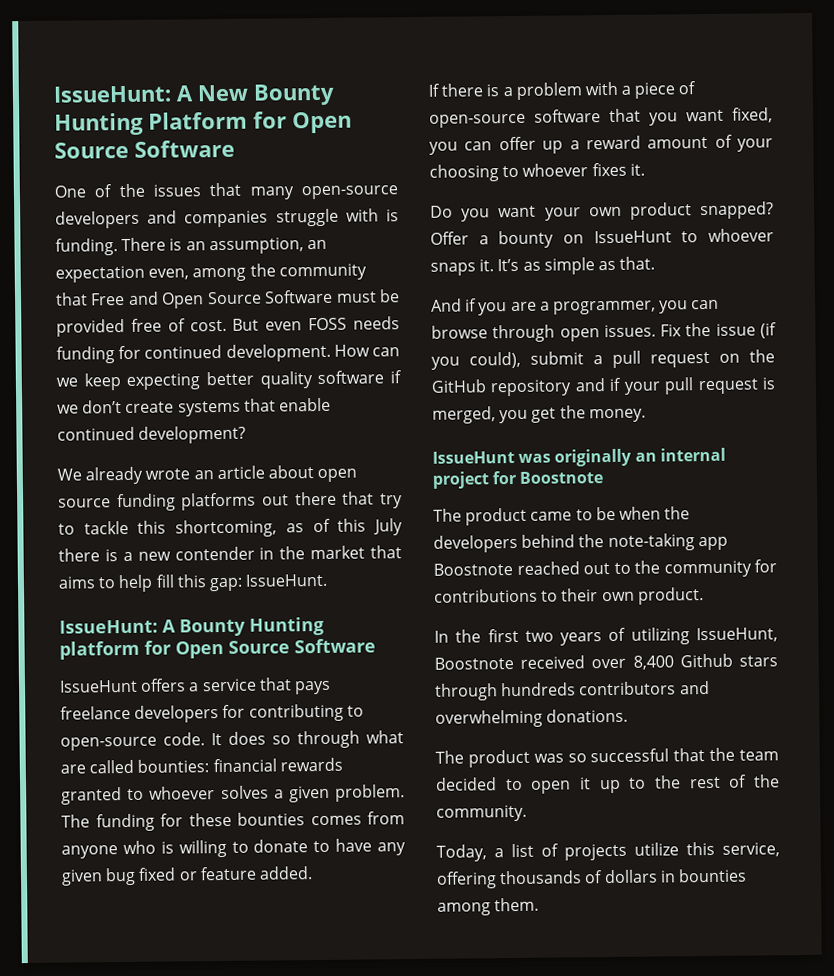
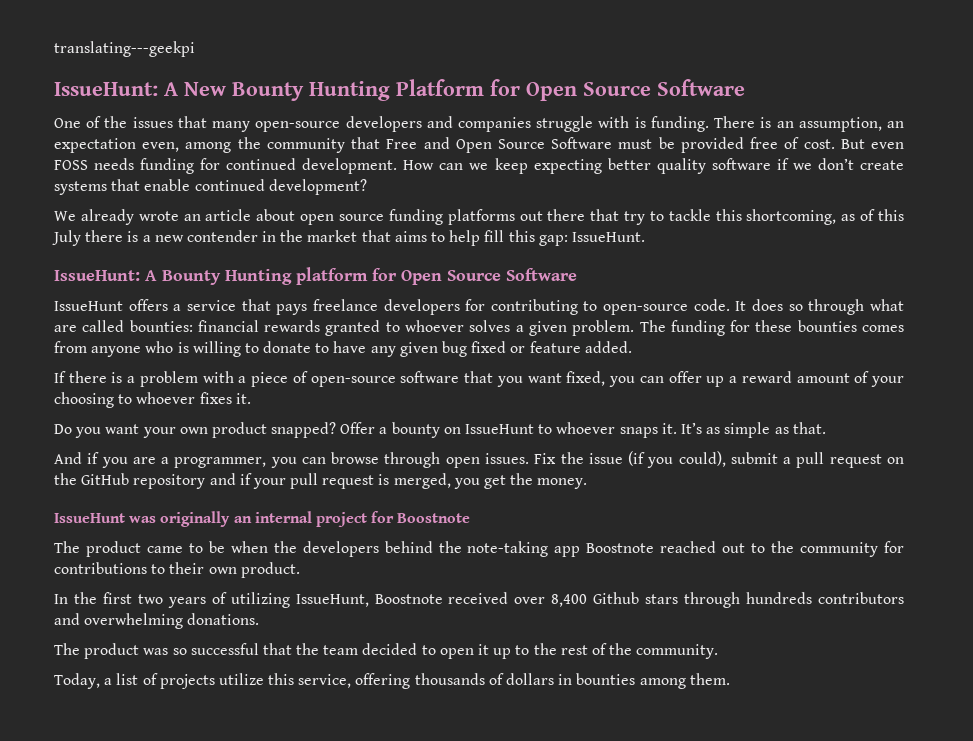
+ translating---geekpi

